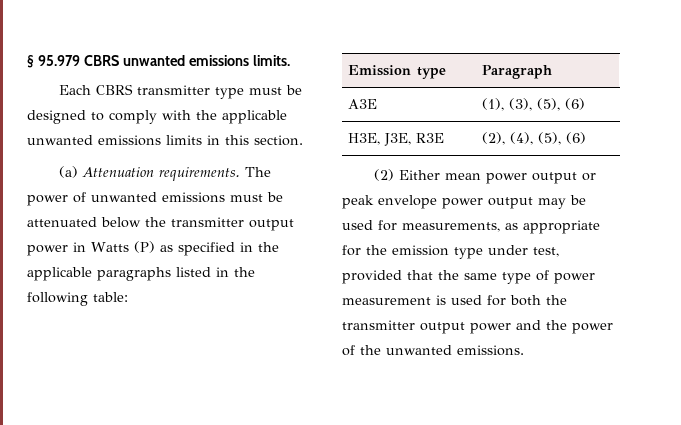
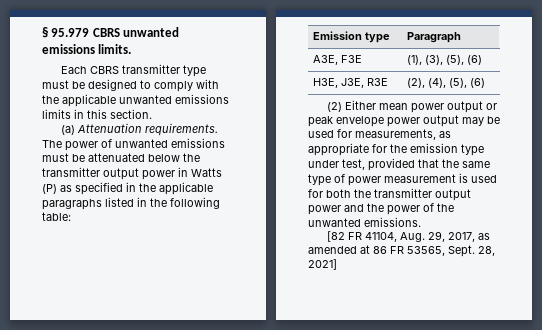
- A3E | (1), (3), (5), (6)
+ A3E, F3E | (1), (3), (5), (6)
+ [82 FR 41104, Aug. 29, 2017, as amended at 86 FR 53565, Sept. 28, 2021]

